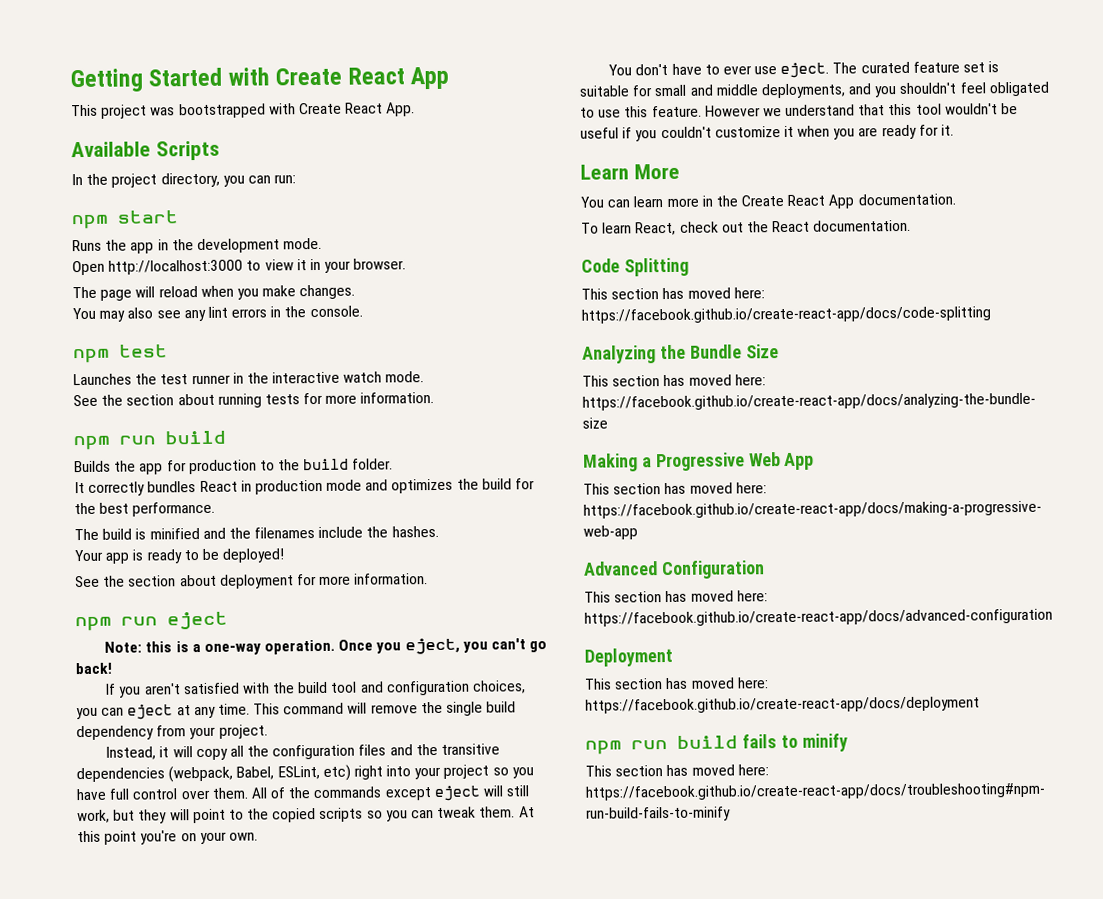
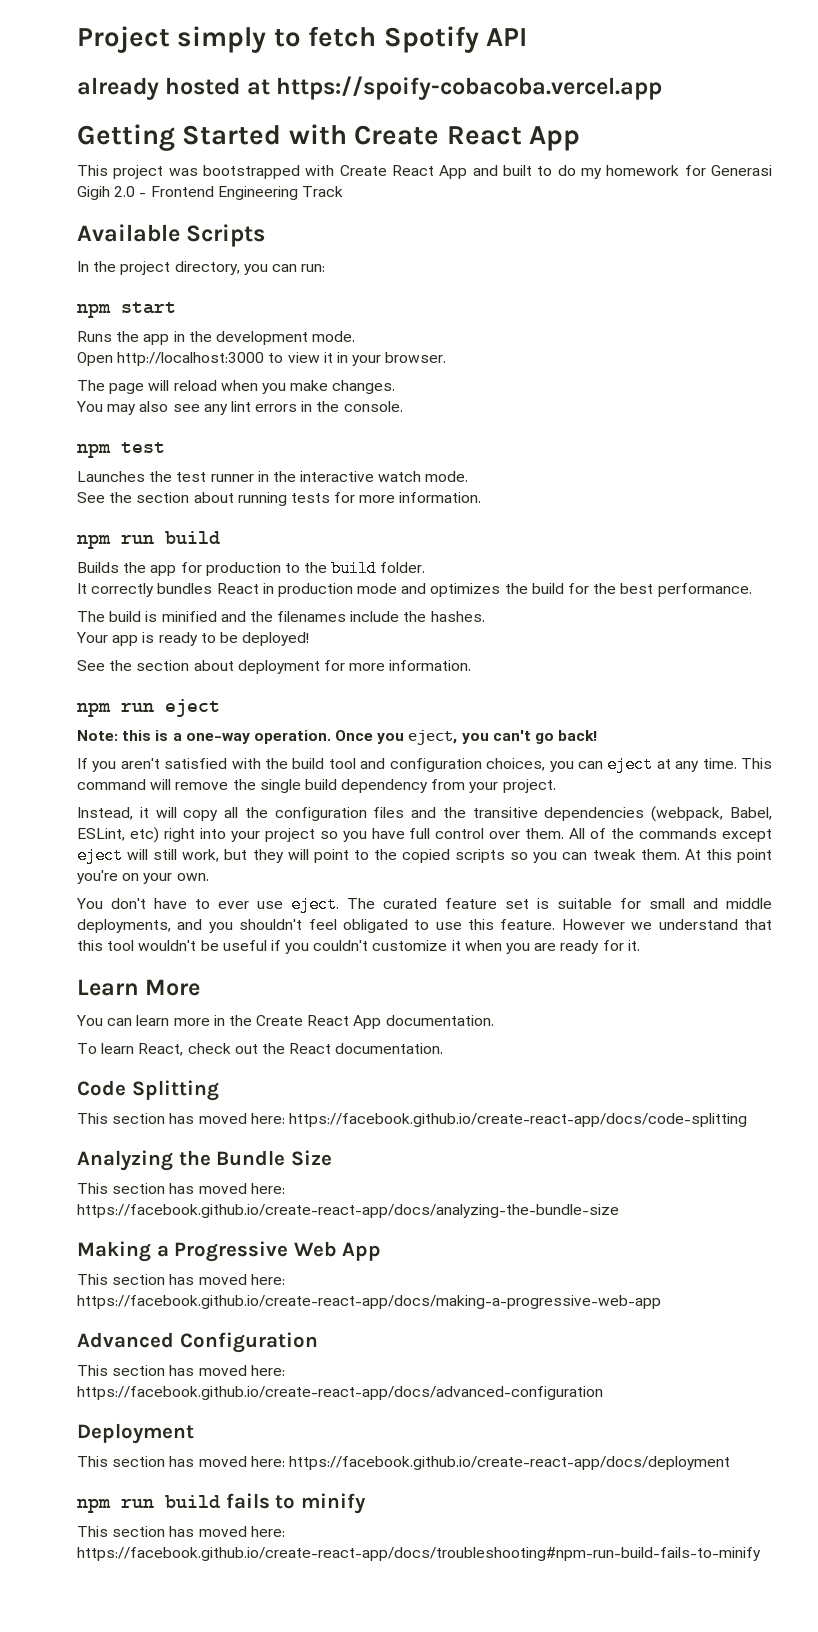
+ Project simply to fetch Spotify API
+ already hosted at https://spoify-cobacoba.vercel.app
- This project was bootstrapped with Create React App.
+ This project was bootstrapped with Create React App and built to do my homework for Generasi Gigih 2.0 - Frontend Engineering Track

